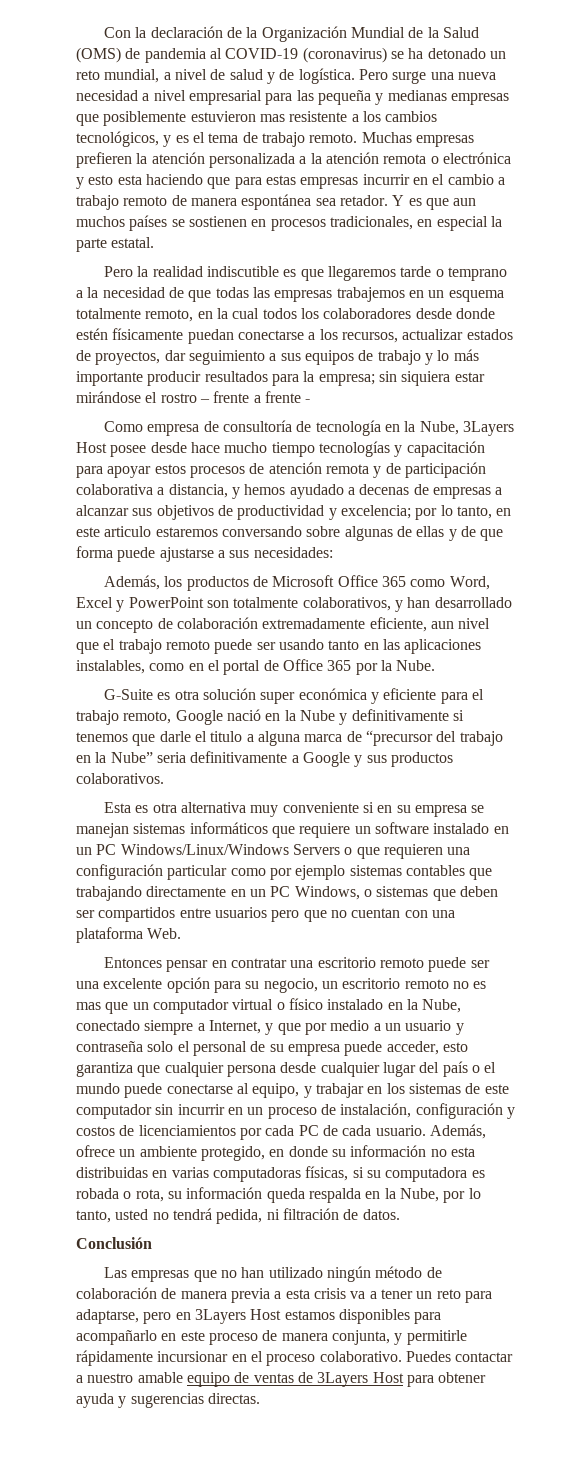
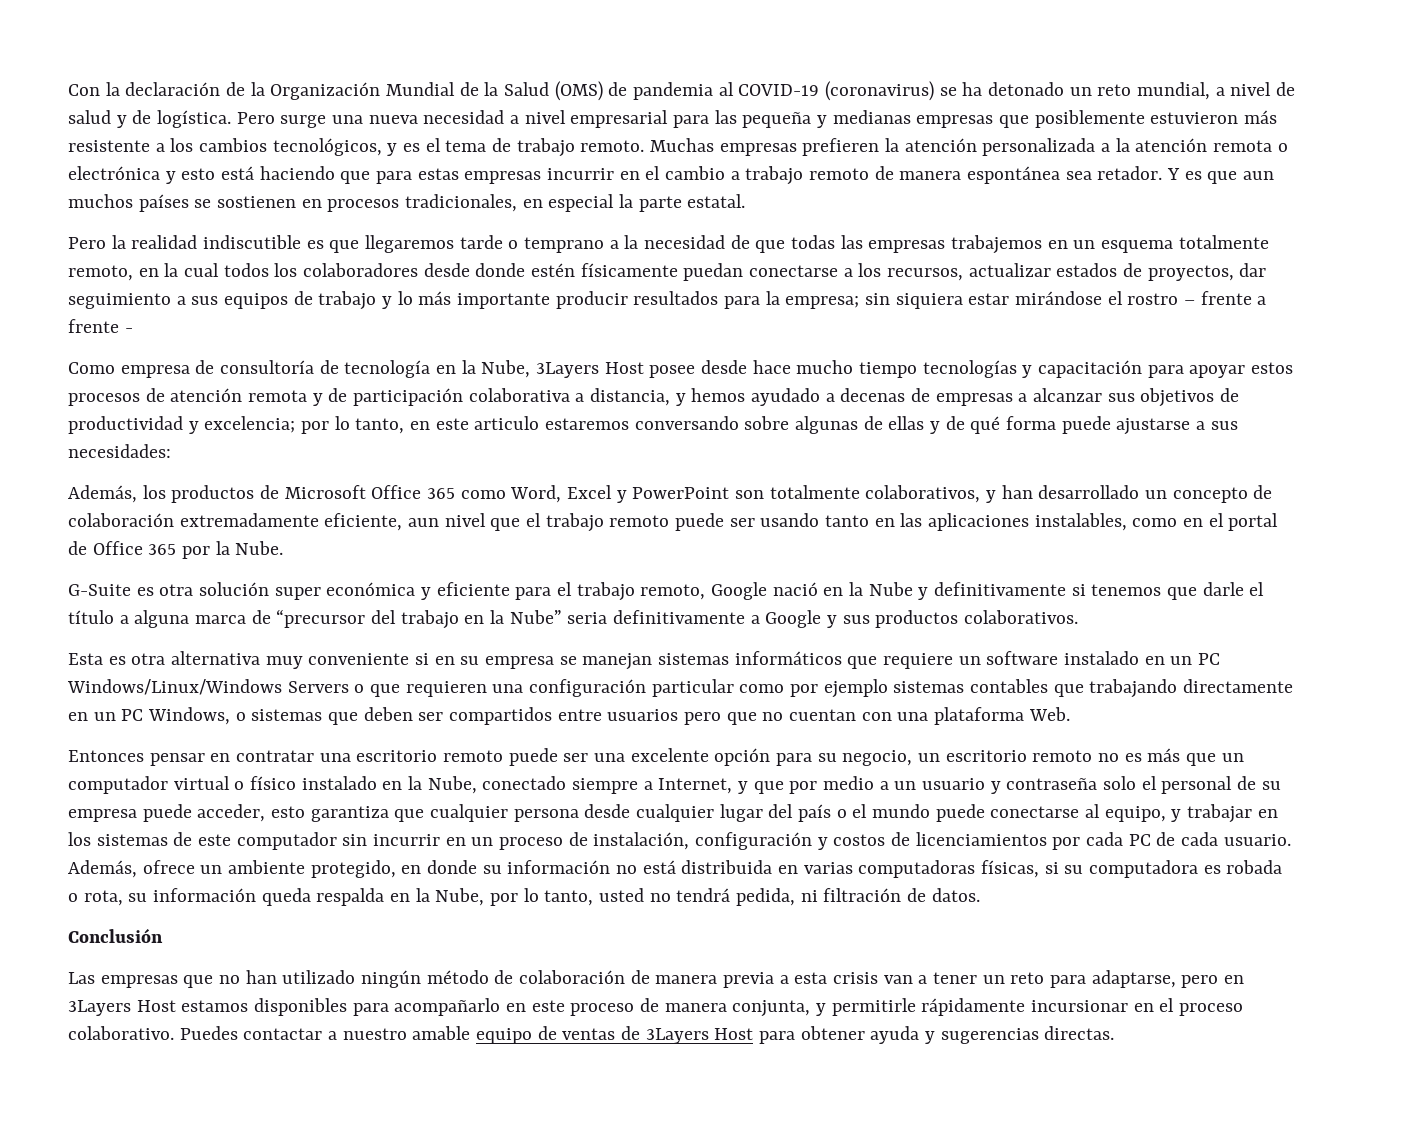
- Pero surge una nueva necesidad a nivel empresarial para las pequeña y medianas empresas que posiblemente estuvieron mas resistente a los cambios tecnológicos, y es el tema de trabajo remoto.
+ Pero surge una nueva necesidad a nivel empresarial para las pequeña y medianas empresas que posiblemente estuvieron más resistente a los cambios tecnológicos, y es el tema de trabajo remoto.
- Muchas empresas prefieren la atención personalizada a la atención remota o electrónica y esto esta haciendo que para estas empresas incurrir en el cambio a trabajo remoto de manera espontánea sea retador.
+ Muchas empresas prefieren la atención personalizada a la atención remota o electrónica y esto está haciendo que para estas empresas incurrir en el cambio a trabajo remoto de manera espontánea sea retador.
- por lo tanto, en este articulo estaremos conversando sobre algunas de ellas y de que forma puede ajustarse a sus necesidades:
+ por lo tanto, en este articulo estaremos conversando sobre algunas de ellas y de qué forma puede ajustarse a sus necesidades:
- G-Suite es otra solución super económica y eficiente para el trabajo remoto, Google nació en la Nube y definitivamente si tenemos que darle el titulo a alguna marca de “precursor del trabajo en la Nube” seria definitivamente a Google y sus productos colaborativos.
+ G-Suite es otra solución super económica y eficiente para el trabajo remoto, Google nació en la Nube y definitivamente si tenemos que darle el título a alguna marca de “precursor del trabajo en la Nube” seria definitivamente a Google y sus productos colaborativos.
- Entonces pensar en contratar una escritorio remoto puede ser una excelente opción para su negocio, un escritorio remoto no es mas que un computador virtual o físico instalado en la Nube, conectado siempre a Internet, y que por medio a un usuario y contraseña solo el personal de su empresa puede acceder, esto garantiza que cualquier persona desde cualquier lugar del país o el mundo puede conectarse al equipo, y trabajar en los sistemas de este computador sin incurrir en un proceso de instalación, configuración y costos de licenciamientos por cada PC de cada usuario.
+ Entonces pensar en contratar una escritorio remoto puede ser una excelente opción para su negocio, un escritorio remoto no es más que un computador virtual o físico instalado en la Nube, conectado siempre a Internet, y que por medio a un usuario y contraseña solo el personal de su empresa puede acceder, esto garantiza que cualquier persona desde cualquier lugar del país o el mundo puede conectarse al equipo, y trabajar en los sistemas de este computador sin incurrir en un proceso de instalación, configuración y costos de licenciamientos por cada PC de cada usuario.
- Además, ofrece un ambiente protegido, en donde su información no esta distribuidas en varias computadoras físicas, si su computadora es robada o rota, su información queda respalda en la Nube, por lo tanto, usted no tendrá pedida, ni filtración de datos.
+ Además, ofrece un ambiente protegido, en donde su información no está distribuida en varias computadoras físicas, si su computadora es robada o rota, su información queda respalda en la Nube, por lo tanto, usted no tendrá pedida, ni filtración de datos.
- Las empresas que no han utilizado ningún método de colaboración de manera previa a esta crisis va a tener un reto para adaptarse, pero en 3Layers Host estamos disponibles para acompañarlo en este proceso de manera conjunta, y permitirle rápidamente incursionar en el proceso colaborativo.
+ Las empresas que no han utilizado ningún método de colaboración de manera previa a esta crisis van a tener un reto para adaptarse, pero en 3Layers Host estamos disponibles para acompañarlo en este proceso de manera conjunta, y permitirle rápidamente incursionar en el proceso colaborativo.

